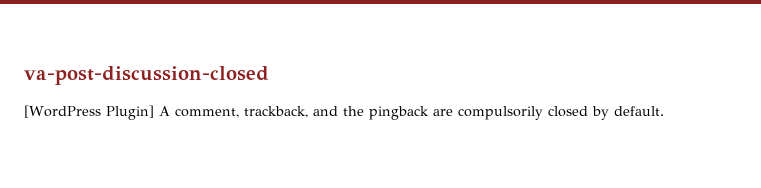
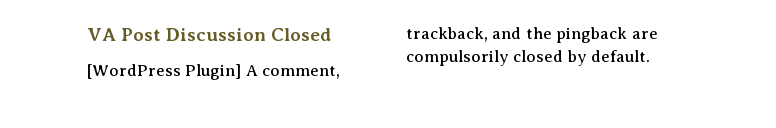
- va-post-discussion-closed
+ VA Post Discussion Closed

